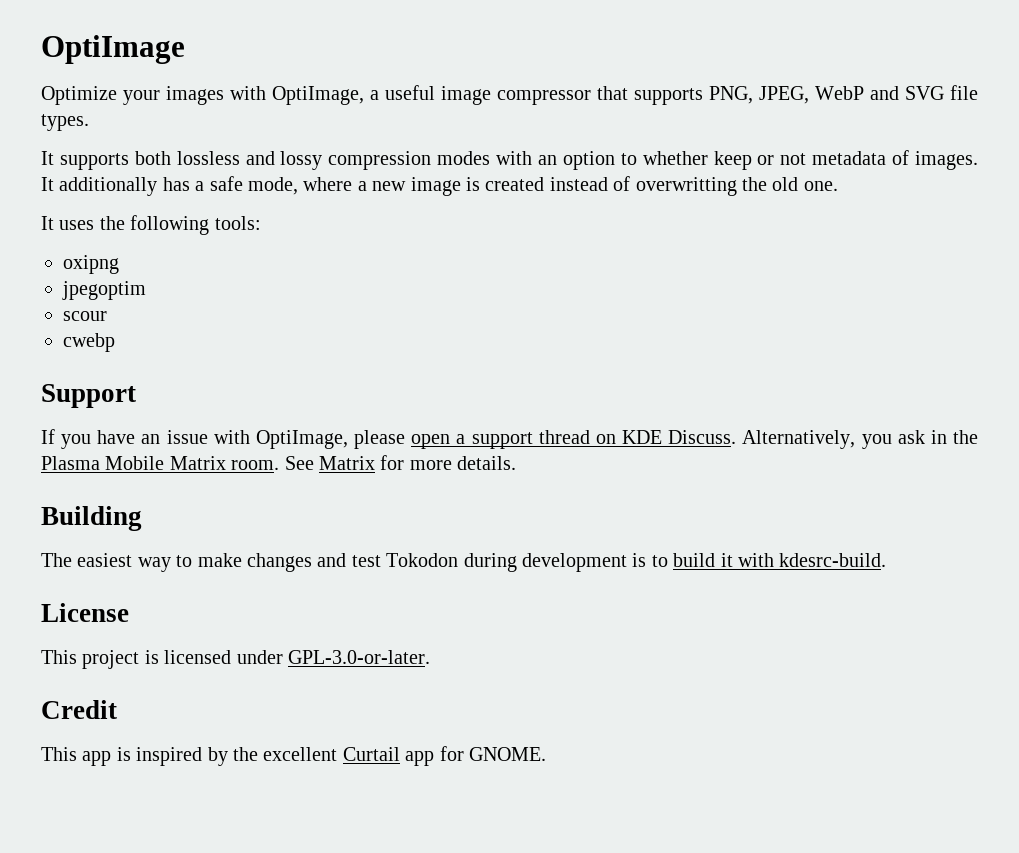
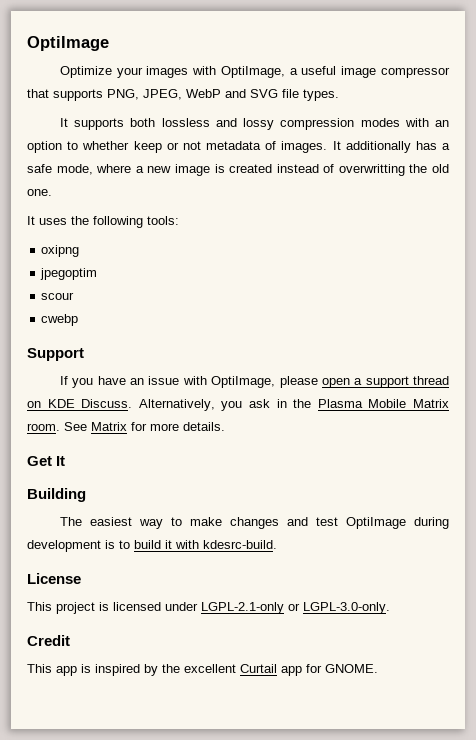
+ Get It
- The easiest way to make changes and test Tokodon during development is to build it with kdesrc-build.
+ The easiest way to make changes and test OptiImage during development is to build it with kdesrc-build.
- This project is licensed under GPL-3.0-or-later.
+ This project is licensed under LGPL-2.1-only or LGPL-3.0-only.

